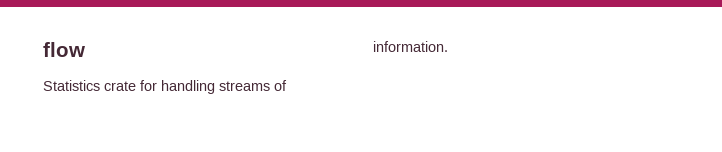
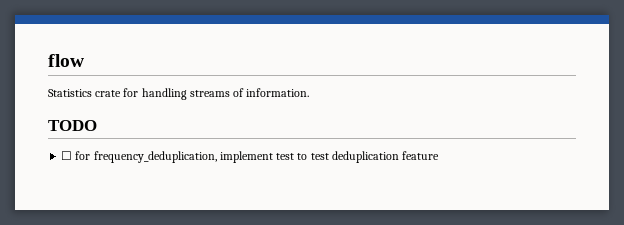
+ TODO
+ ☐ for frequency_deduplication, implement test to test deduplication feature

